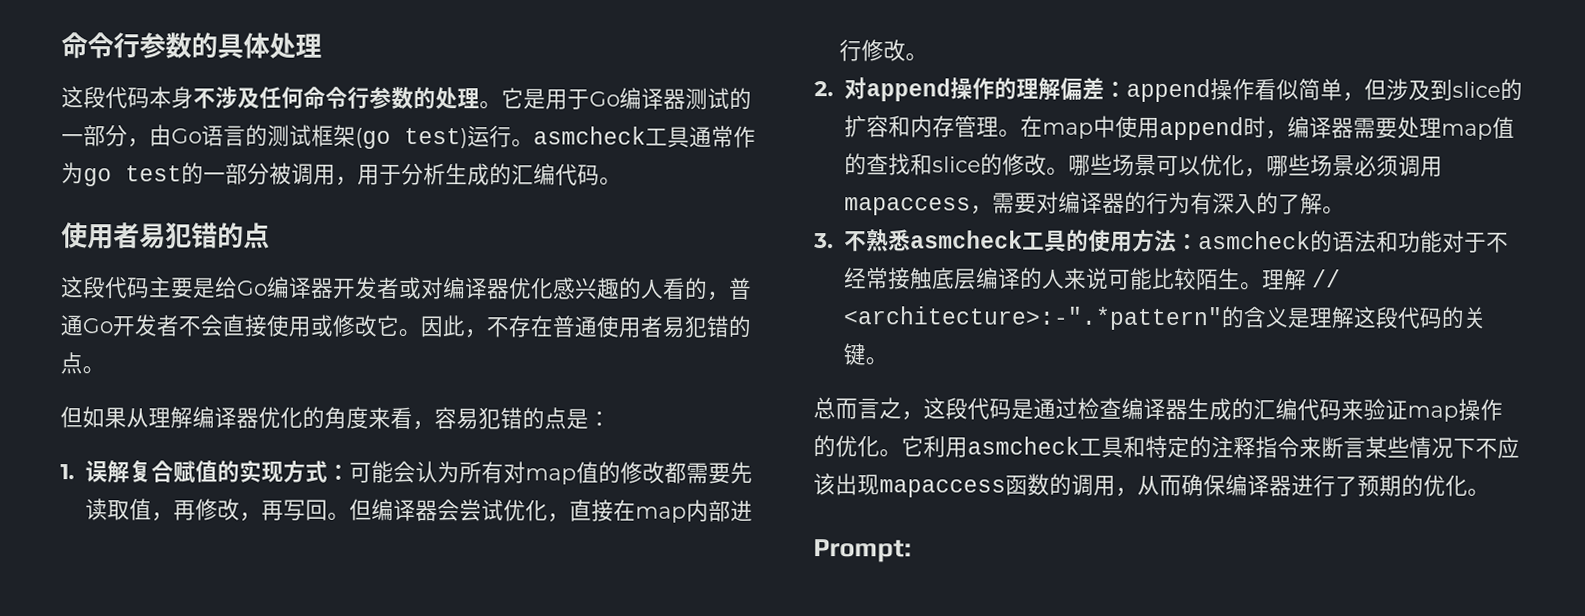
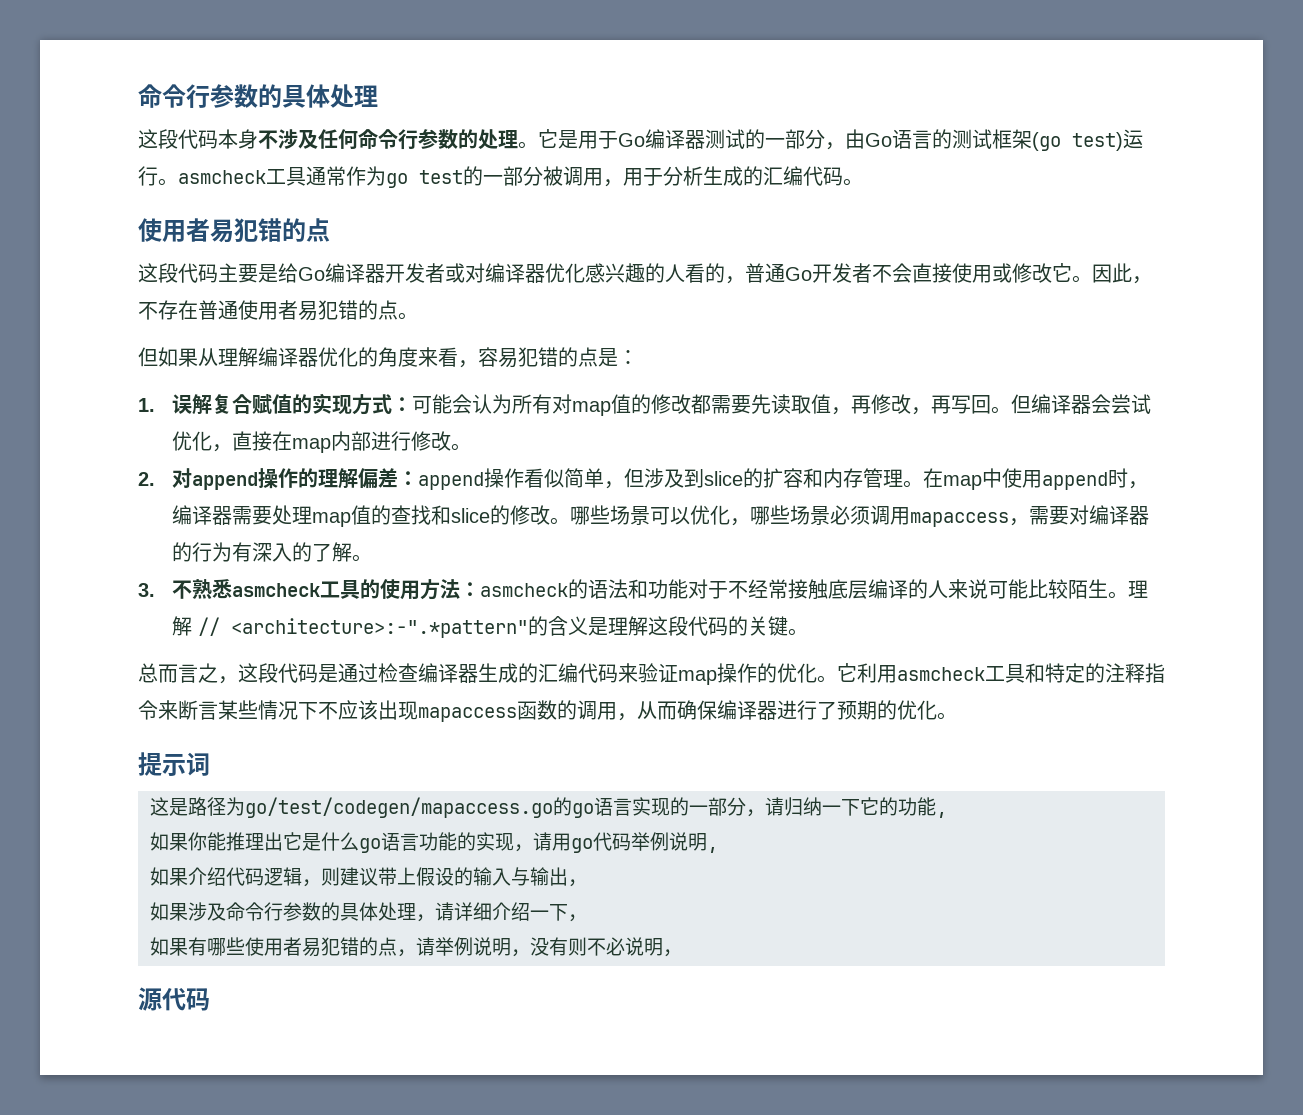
- Prompt:
+ 提示词
+ 这是路径为go/test/codegen/mapaccess.go的go语言实现的一部分，请归纳一下它的功能,
+ 如果你能推理出它是什么go语言功能的实现，请用go代码举例说明,
+ 如果介绍代码逻辑，则建议带上假设的输入与输出，
+ 如果涉及命令行参数的具体处理，请详细介绍一下，
+ 如果有哪些使用者易犯错的点，请举例说明，没有则不必说明，
+ 源代码

